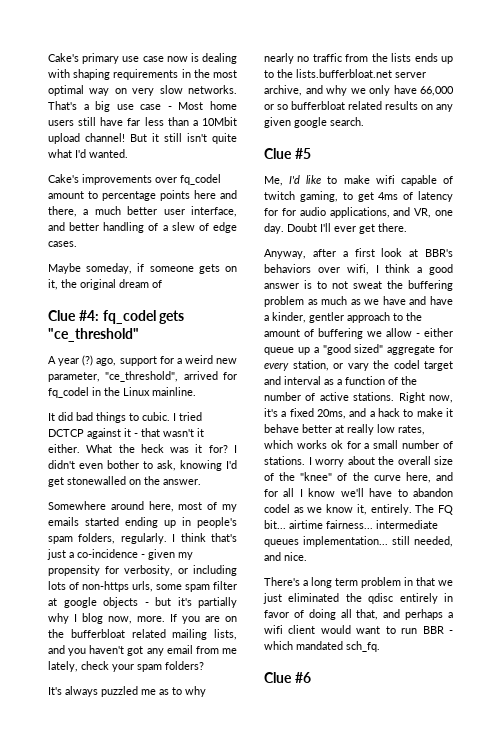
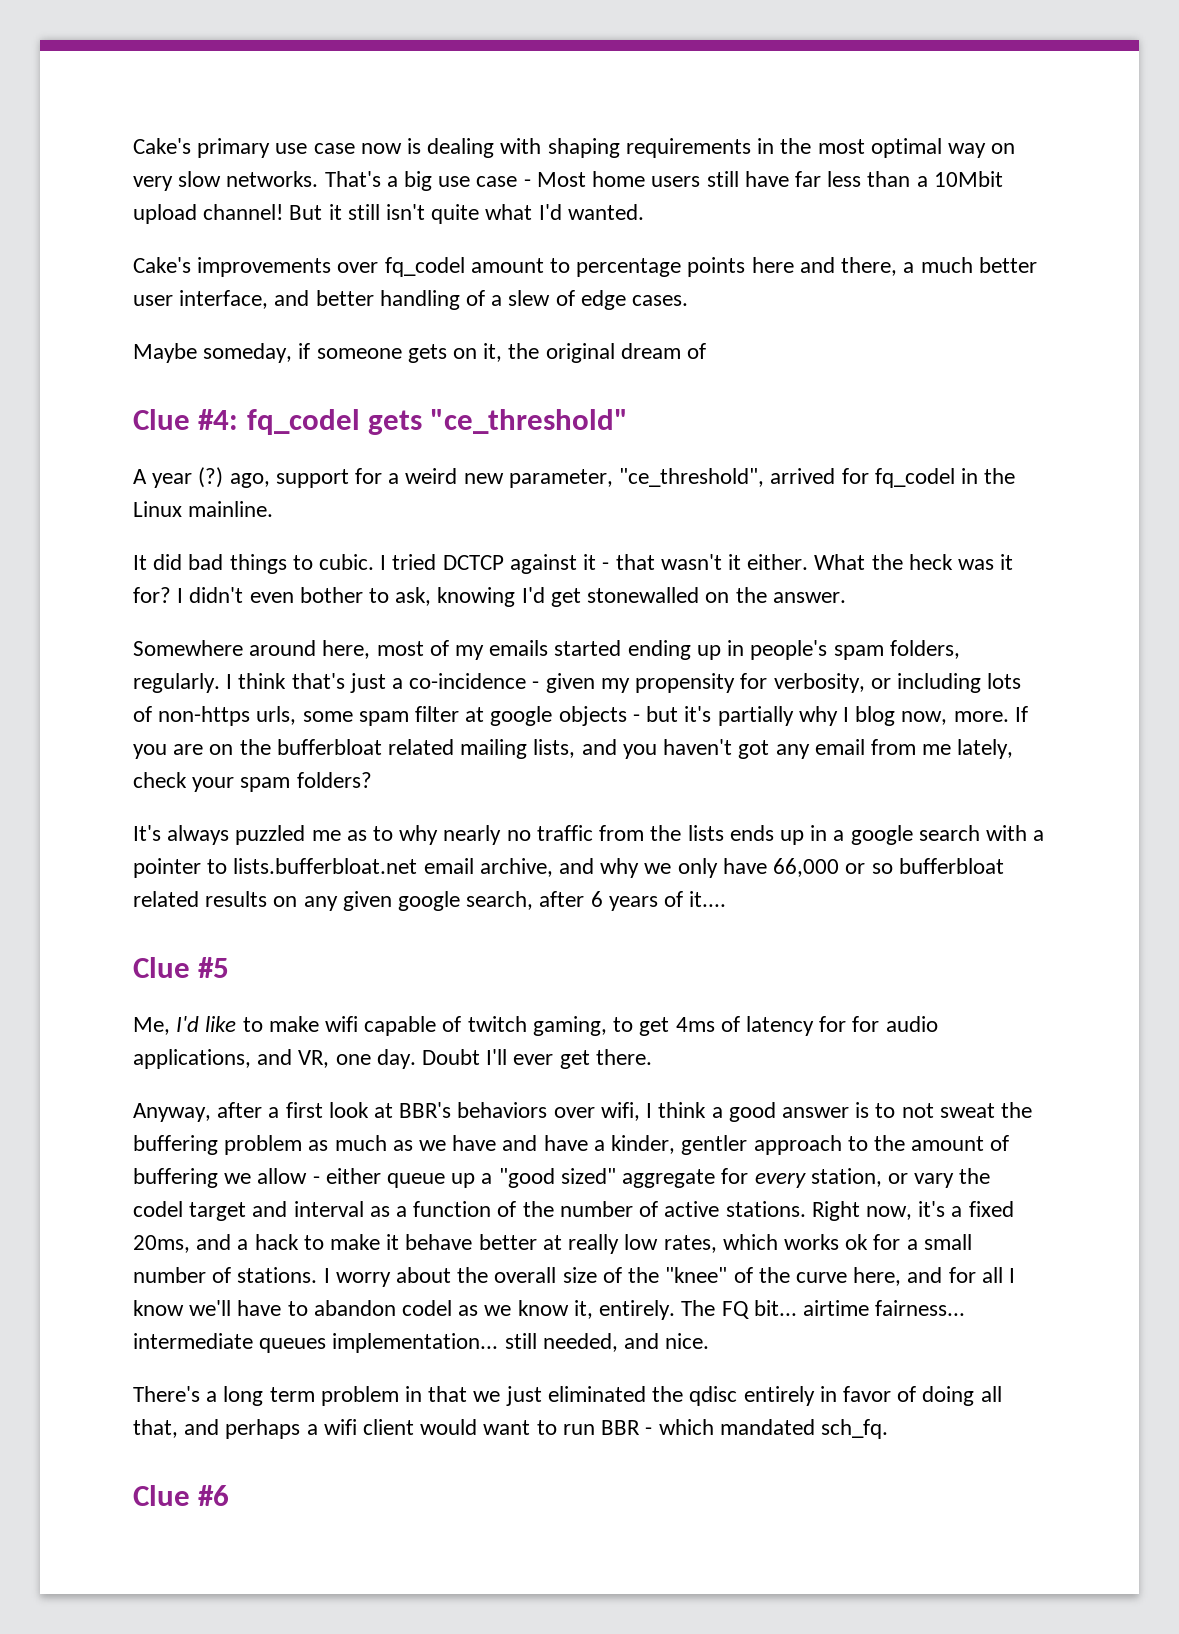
- It's always puzzled me as to why nearly no traffic from the lists ends up to the lists.bufferbloat.net server archive, and why we only have 66,000 or so bufferbloat related results on any given google search.
+ It's always puzzled me as to why nearly no traffic from the lists ends up in a google search with a pointer to lists.bufferbloat.net email archive, and why we only have 66,000 or so bufferbloat related results on any given google search, after 6 years of it....

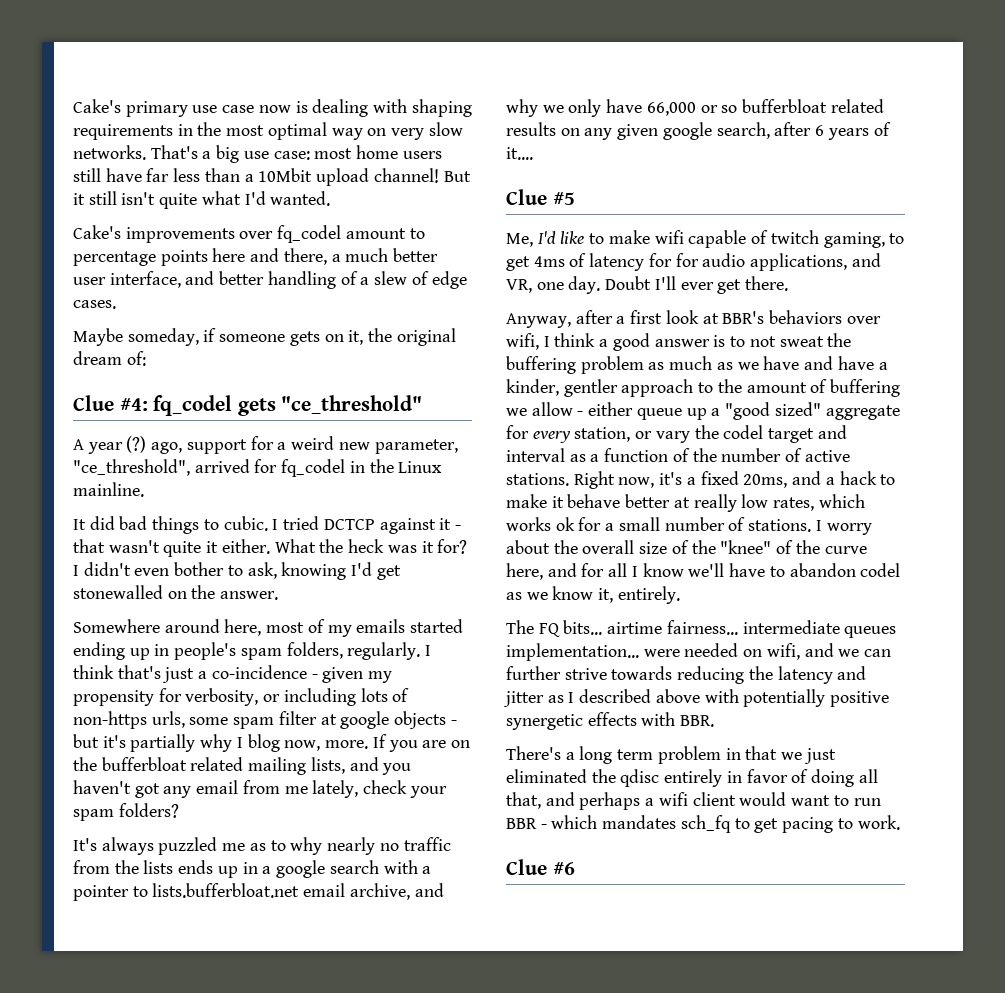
- That's a big use case - Most home users still have far less than a 10Mbit upload channel!
+ That's a big use case: most home users still have far less than a 10Mbit upload channel!
- Maybe someday, if someone gets on it, the original dream of
+ Maybe someday, if someone gets on it, the original dream of:
- I tried DCTCP against it - that wasn't it either.
+ I tried DCTCP against it - that wasn't quite it either.
- I worry about the overall size of the "knee" of the curve here, and for all I know we'll have to abandon codel as we know it, entirely. The FQ bit... airtime fairness... intermediate queues implementation... still needed, and nice.
+ I worry about the overall size of the "knee" of the curve here, and for all I know we'll have to abandon codel as we know it, entirely.
+ The FQ bits... airtime fairness... intermediate queues implementation... were needed on wifi, and we can further strive towards reducing the latency and jitter as I described above with potentially positive synergetic effects with BBR.
- There's a long term problem in that we just eliminated the qdisc entirely in favor of doing all that, and perhaps a wifi client would want to run BBR - which mandated sch_fq.
+ There's a long term problem in that we just eliminated the qdisc entirely in favor of doing all that, and perhaps a wifi client would want to run BBR - which mandates sch_fq to get pacing to work.

